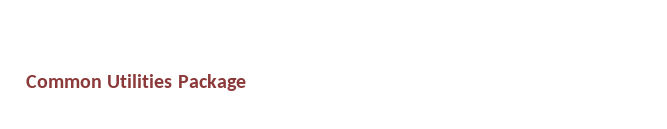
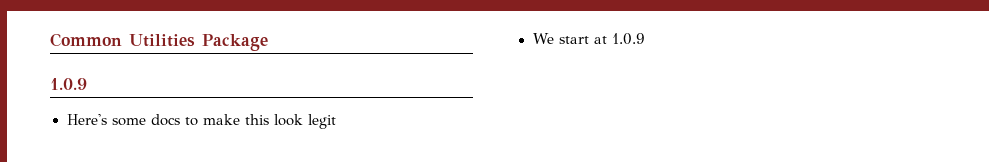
  Common Utilities Package
+ 1.0.9
+ Here's some docs to make this look legit
+ We start at 1.0.9

